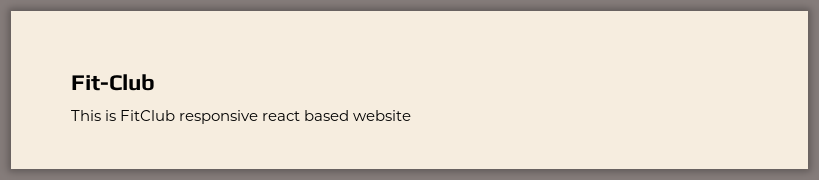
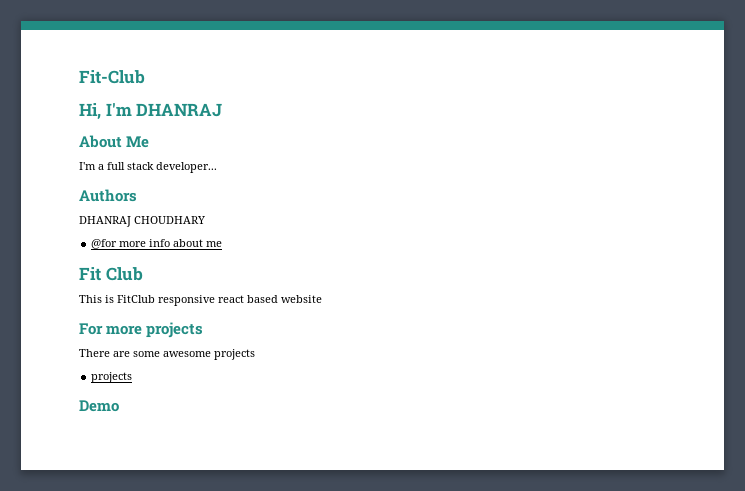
+ Hi, I'm DHANRAJ
+ About Me
+ I'm a full stack developer...
+ Authors
+ DHANRAJ CHOUDHARY
+ @for more info about me
+ Fit Club
+ For more projects
+ There are some awesome projects
+ projects
+ Demo

